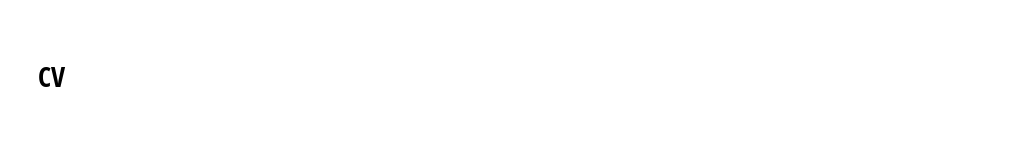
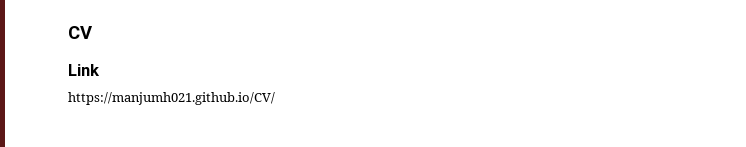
+ Link
+ https://manjumh021.github.io/CV/

